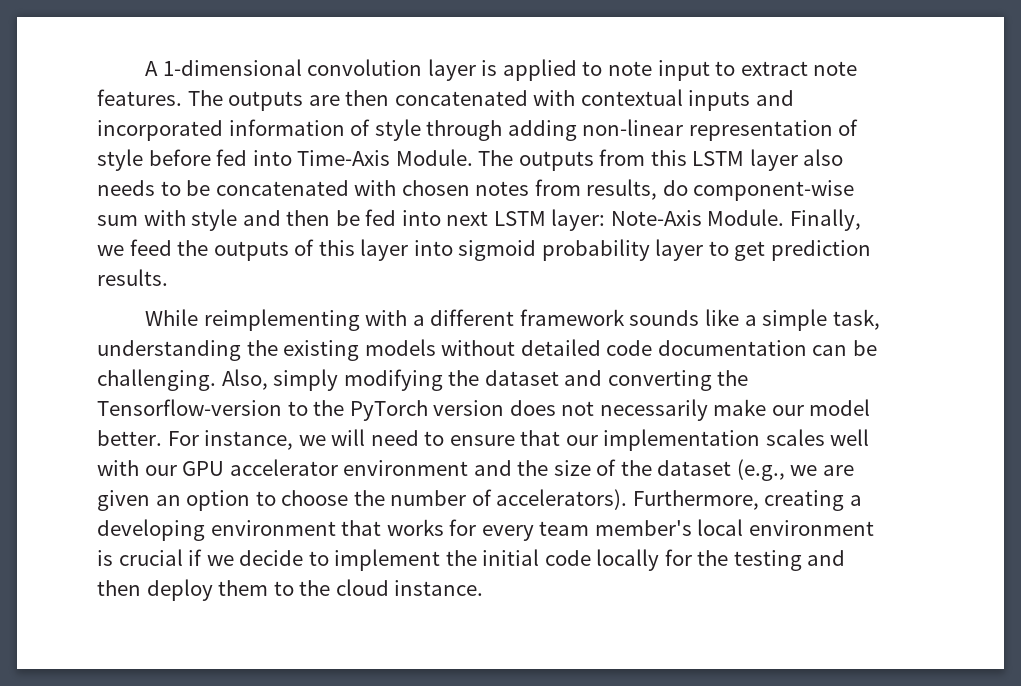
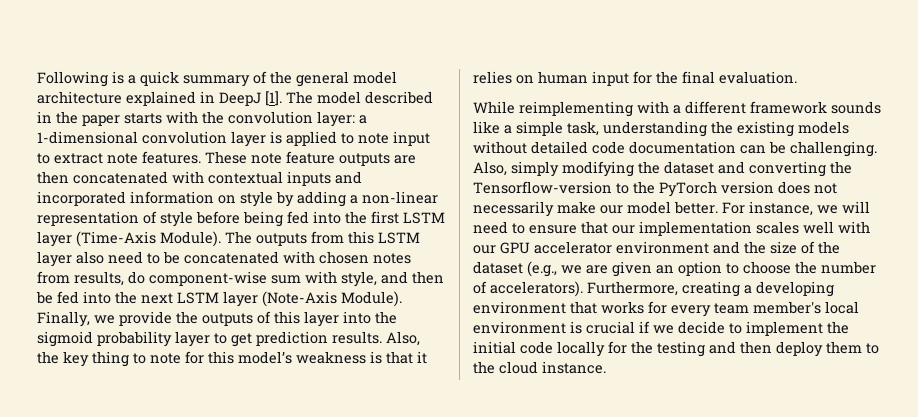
- A 1-dimensional convolution layer is applied to note input to extract note features.
+ Following is a quick summary of the general model architecture explained in DeepJ [1]. The model described in the paper starts with the convolution layer: a 1-dimensional convolution layer is applied to note input to extract note features.
- The outputs are then concatenated with contextual inputs and incorporated information of style through adding non-linear representation of style before fed into Time-Axis Module.
+ These note feature outputs are then concatenated with contextual inputs and incorporated information on style by adding a non-linear representation of style before being fed into the first LSTM layer (Time-Axis Module).
- The outputs from this LSTM layer also needs to be concatenated with chosen notes from results, do component-wise sum with style and then be fed into next LSTM layer: Note-Axis Module.
+ The outputs from this LSTM layer also need to be concatenated with chosen notes from results, do component-wise sum with style, and then be fed into the next LSTM layer (Note-Axis Module).
- Finally, we feed the outputs of this layer into sigmoid probability layer to get prediction results.
+ Finally, we provide the outputs of this layer into the sigmoid probability layer to get prediction results. Also, the key thing to note for this model’s weakness is that it relies on human input for the final evaluation.

